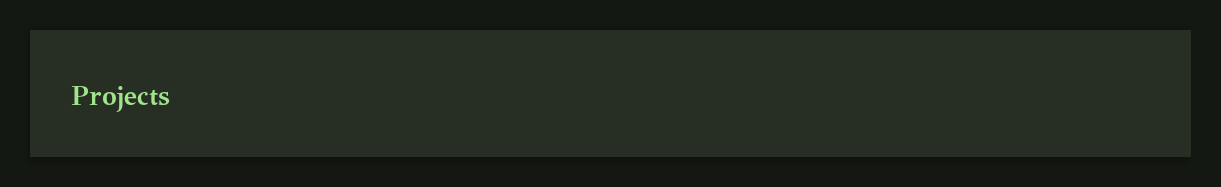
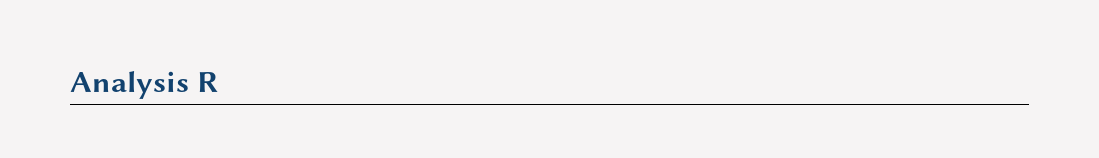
- Projects
+ Analysis R

